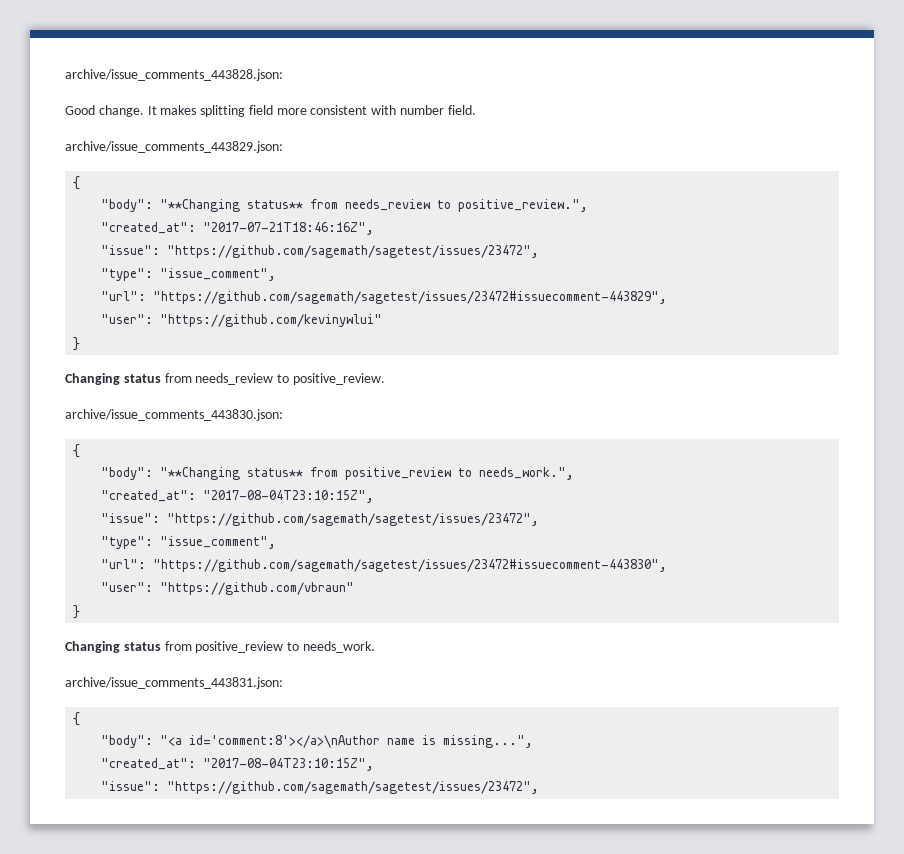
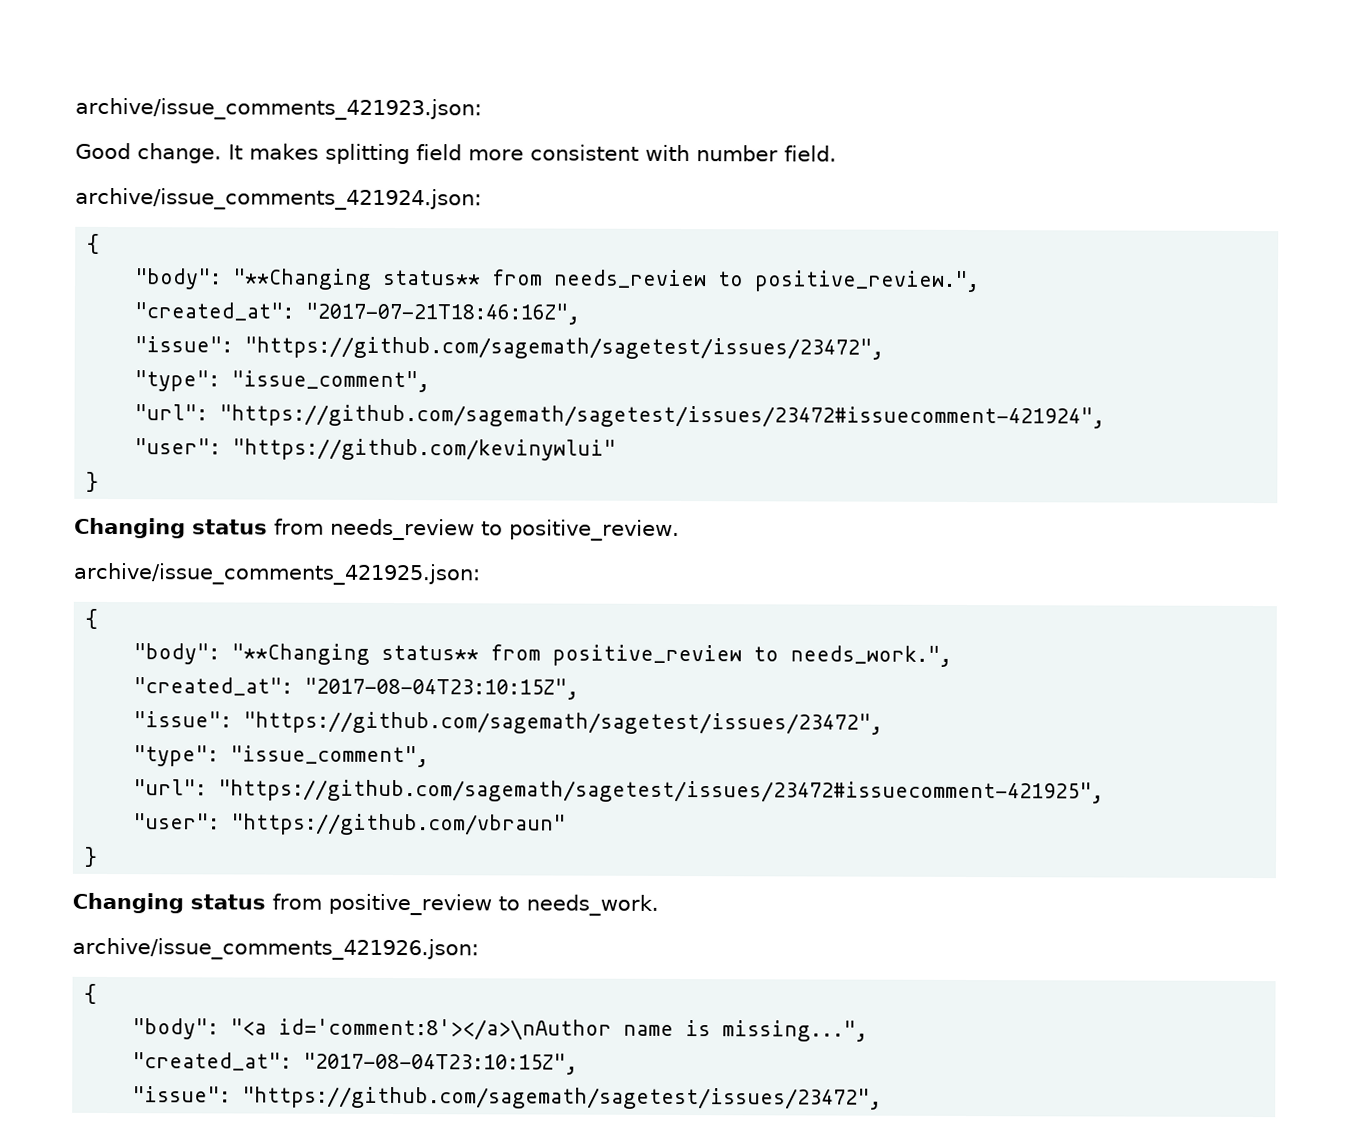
- archive/issue_comments_443828.json:
+ archive/issue_comments_421923.json:
- archive/issue_comments_443829.json:
+ archive/issue_comments_421924.json:
- "url": "https://github.com/sagemath/sagetest/issues/23472#issuecomment-443829",
+ "url": "https://github.com/sagemath/sagetest/issues/23472#issuecomment-421924",
- archive/issue_comments_443830.json:
+ archive/issue_comments_421925.json:
- "url": "https://github.com/sagemath/sagetest/issues/23472#issuecomment-443830",
+ "url": "https://github.com/sagemath/sagetest/issues/23472#issuecomment-421925",
- archive/issue_comments_443831.json:
+ archive/issue_comments_421926.json:

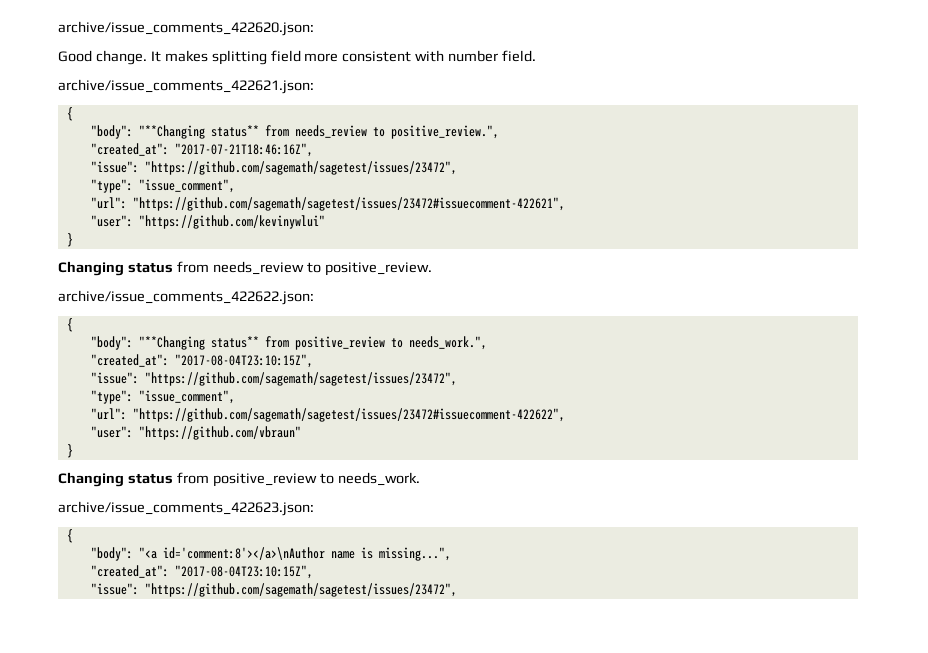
- archive/issue_comments_421923.json:
+ archive/issue_comments_422620.json:
- archive/issue_comments_421924.json:
+ archive/issue_comments_422621.json:
- "url": "https://github.com/sagemath/sagetest/issues/23472#issuecomment-421924",
+ "url": "https://github.com/sagemath/sagetest/issues/23472#issuecomment-422621",
- archive/issue_comments_421925.json:
+ archive/issue_comments_422622.json:
- "url": "https://github.com/sagemath/sagetest/issues/23472#issuecomment-421925",
+ "url": "https://github.com/sagemath/sagetest/issues/23472#issuecomment-422622",
- archive/issue_comments_421926.json:
+ archive/issue_comments_422623.json:

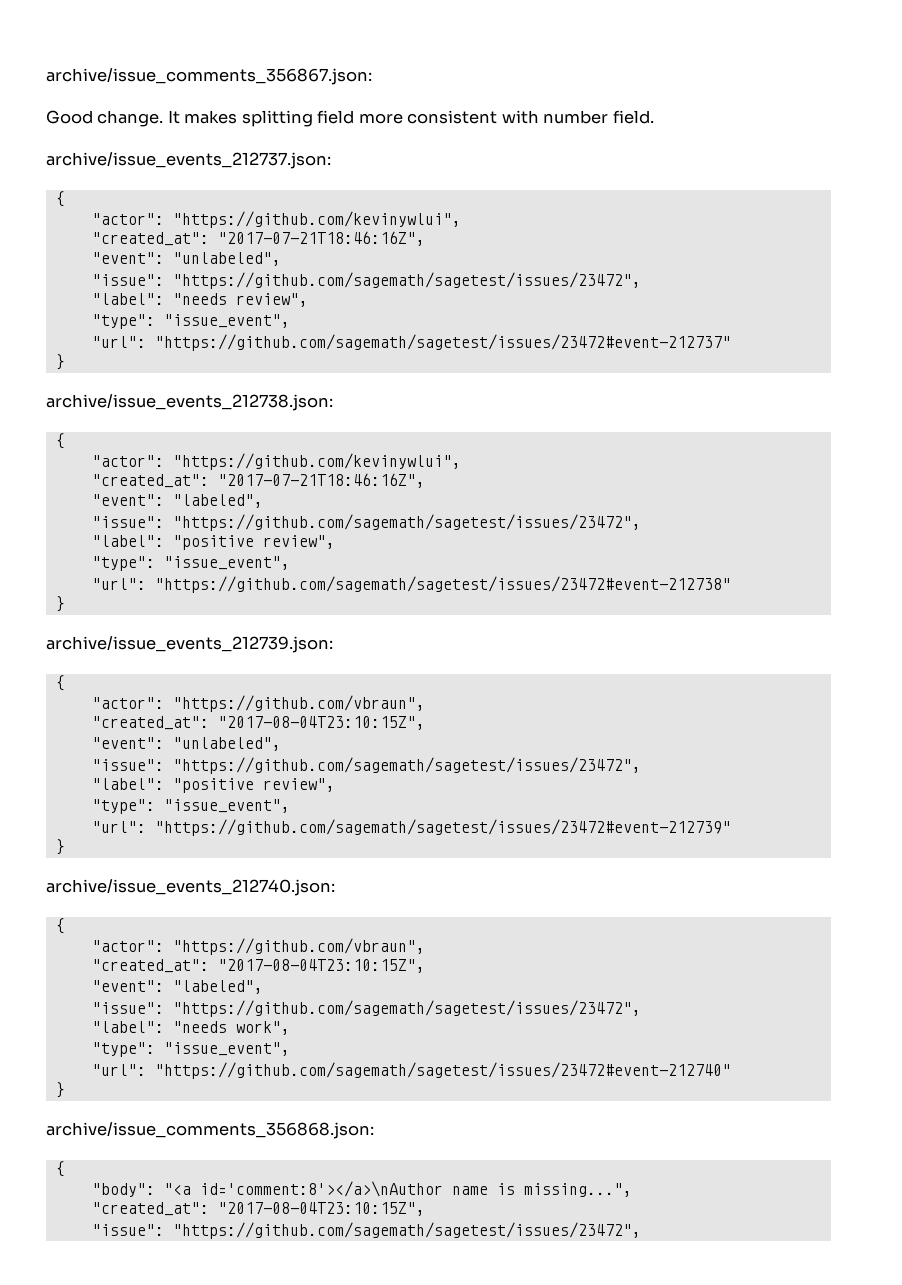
- archive/issue_comments_422620.json:
+ archive/issue_comments_356867.json:
- archive/issue_comments_422621.json:
+ archive/issue_events_212737.json:
  {
- "body": "**Changing status** from needs_review to positive_review.",
+ "actor": "https://github.com/kevinywlui",
  "created_at": "2017-07-21T18:46:16Z",
+ "event": "unlabeled",
  "issue": "https://github.com/sagemath/sagetest/issues/23472",
- "type": "issue_comment",
- "url": "https://github.com/sagemath/sagetest/issues/23472#issuecomment-422621",
- "user": "https://github.com/kevinywlui"
+ "label": "needs review",
+ "type": "issue_event",
+ "url": "https://github.com/sagemath/sagetest/issues/23472#event-212737"
  }
- Changing status from needs_review to positive_review.
- archive/issue_comments_422622.json:
+ archive/issue_events_212738.json:
  {
- "body": "**Changing status** from positive_review to needs_work.",
+ "actor": "https://github.com/kevinywlui",
+ "created_at": "2017-07-21T18:46:16Z",
+ "event": "labeled",
+ "issue": "https://github.com/sagemath/sagetest/issues/23472",
+ "label": "positive review",
+ "type": "issue_event",
+ "url": "https://github.com/sagemath/sagetest/issues/23472#event-212738"
+ }
+ archive/issue_events_212739.json:
+ {
+ "actor": "https://github.com/vbraun",
  "created_at": "2017-08-04T23:10:15Z",
+ "event": "unlabeled",
  "issue": "https://github.com/sagemath/sagetest/issues/23472",
- "type": "issue_comment",
- "url": "https://github.com/sagemath/sagetest/issues/23472#issuecomment-422622",
- "user": "https://github.com/vbraun"
+ "label": "positive review",
+ "type": "issue_event",
+ "url": "https://github.com/sagemath/sagetest/issues/23472#event-212739"
  }
- Changing status from positive_review to needs_work.
- archive/issue_comments_422623.json:
+ archive/issue_events_212740.json:
+ {
+ "actor": "https://github.com/vbraun",
+ "created_at": "2017-08-04T23:10:15Z",
+ "event": "labeled",
+ "issue": "https://github.com/sagemath/sagetest/issues/23472",
+ "label": "needs work",
+ "type": "issue_event",
+ "url": "https://github.com/sagemath/sagetest/issues/23472#event-212740"
+ }
+ archive/issue_comments_356868.json:

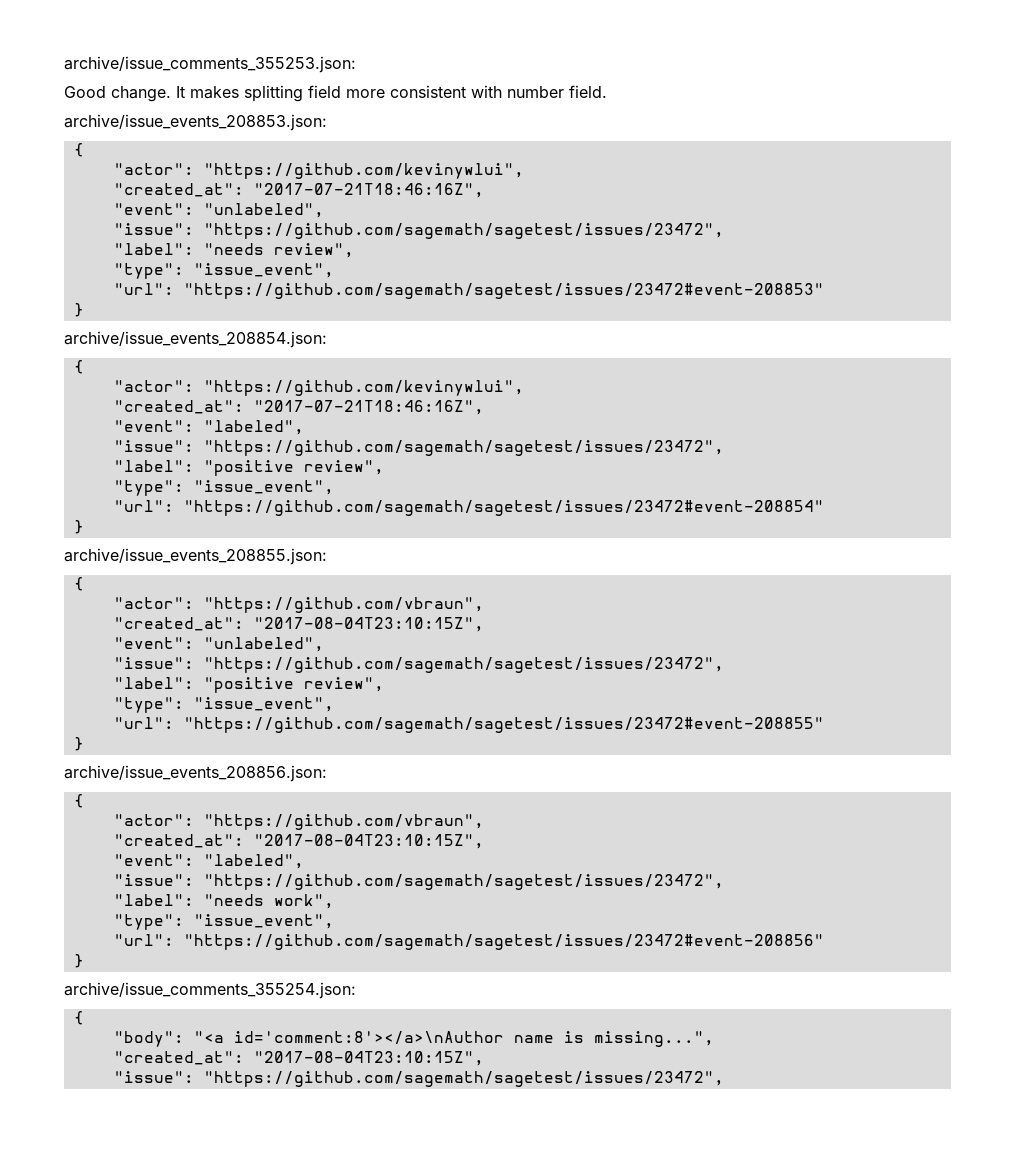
- archive/issue_comments_356867.json:
+ archive/issue_comments_355253.json:
- archive/issue_events_212737.json:
+ archive/issue_events_208853.json:
- "url": "https://github.com/sagemath/sagetest/issues/23472#event-212737"
+ "url": "https://github.com/sagemath/sagetest/issues/23472#event-208853"
  }
- archive/issue_events_212738.json:
+ archive/issue_events_208854.json:
- "url": "https://github.com/sagemath/sagetest/issues/23472#event-212738"
+ "url": "https://github.com/sagemath/sagetest/issues/23472#event-208854"
  }
- archive/issue_events_212739.json:
+ archive/issue_events_208855.json:
- "url": "https://github.com/sagemath/sagetest/issues/23472#event-212739"
+ "url": "https://github.com/sagemath/sagetest/issues/23472#event-208855"
  }
- archive/issue_events_212740.json:
+ archive/issue_events_208856.json:
- "url": "https://github.com/sagemath/sagetest/issues/23472#event-212740"
+ "url": "https://github.com/sagemath/sagetest/issues/23472#event-208856"
  }
- archive/issue_comments_356868.json:
+ archive/issue_comments_355254.json:

